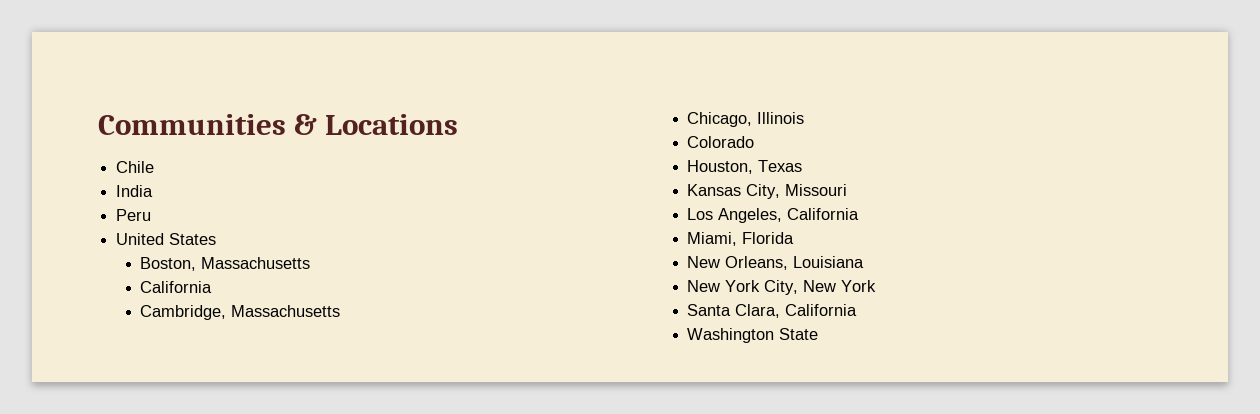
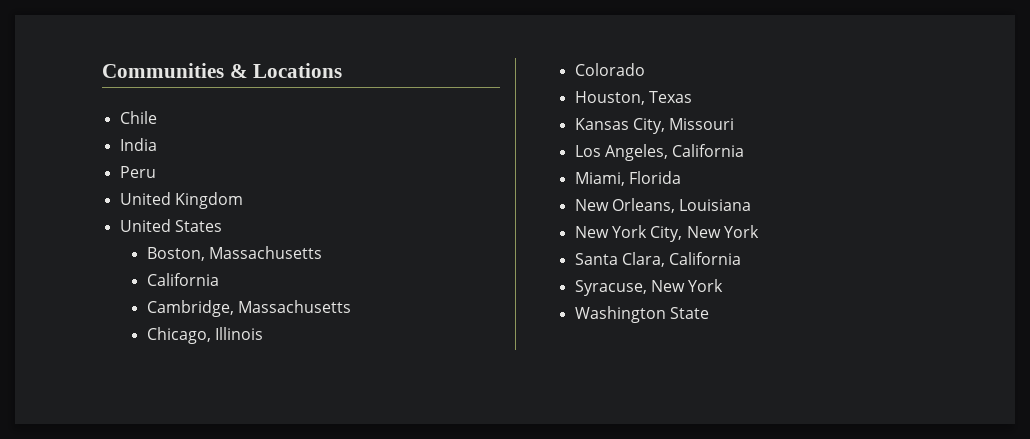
+ United Kingdom
+ Syracuse, New York

